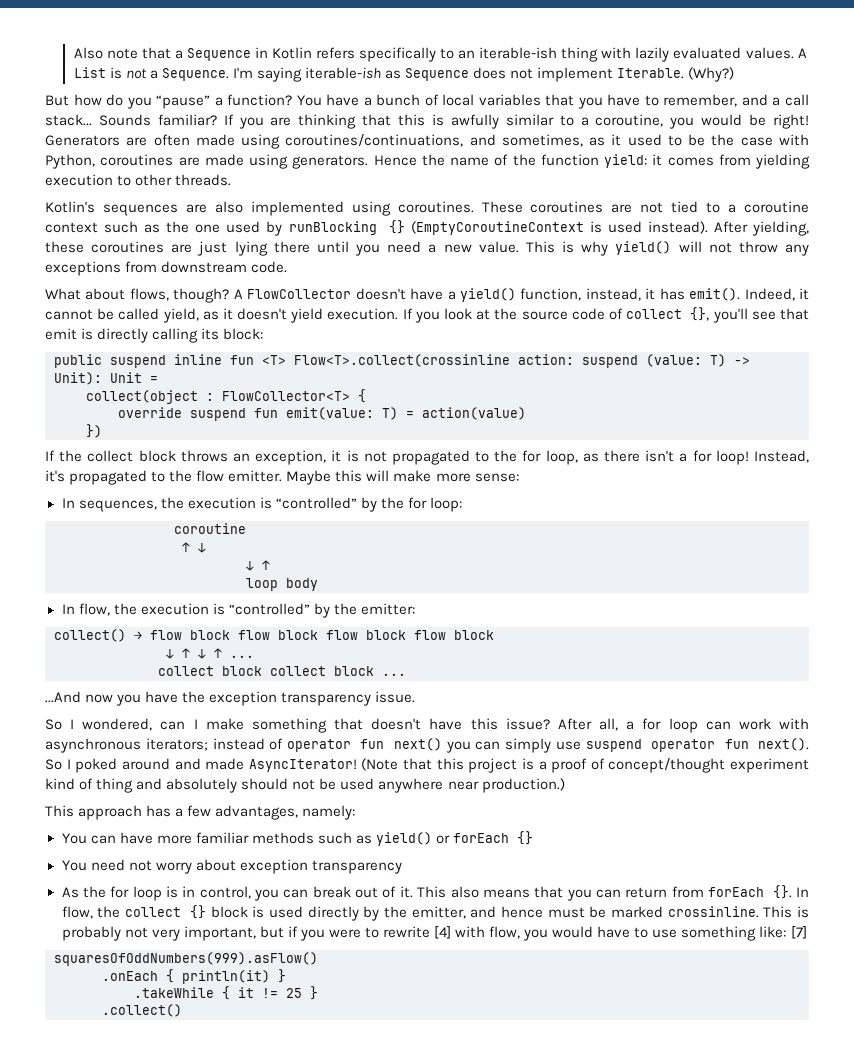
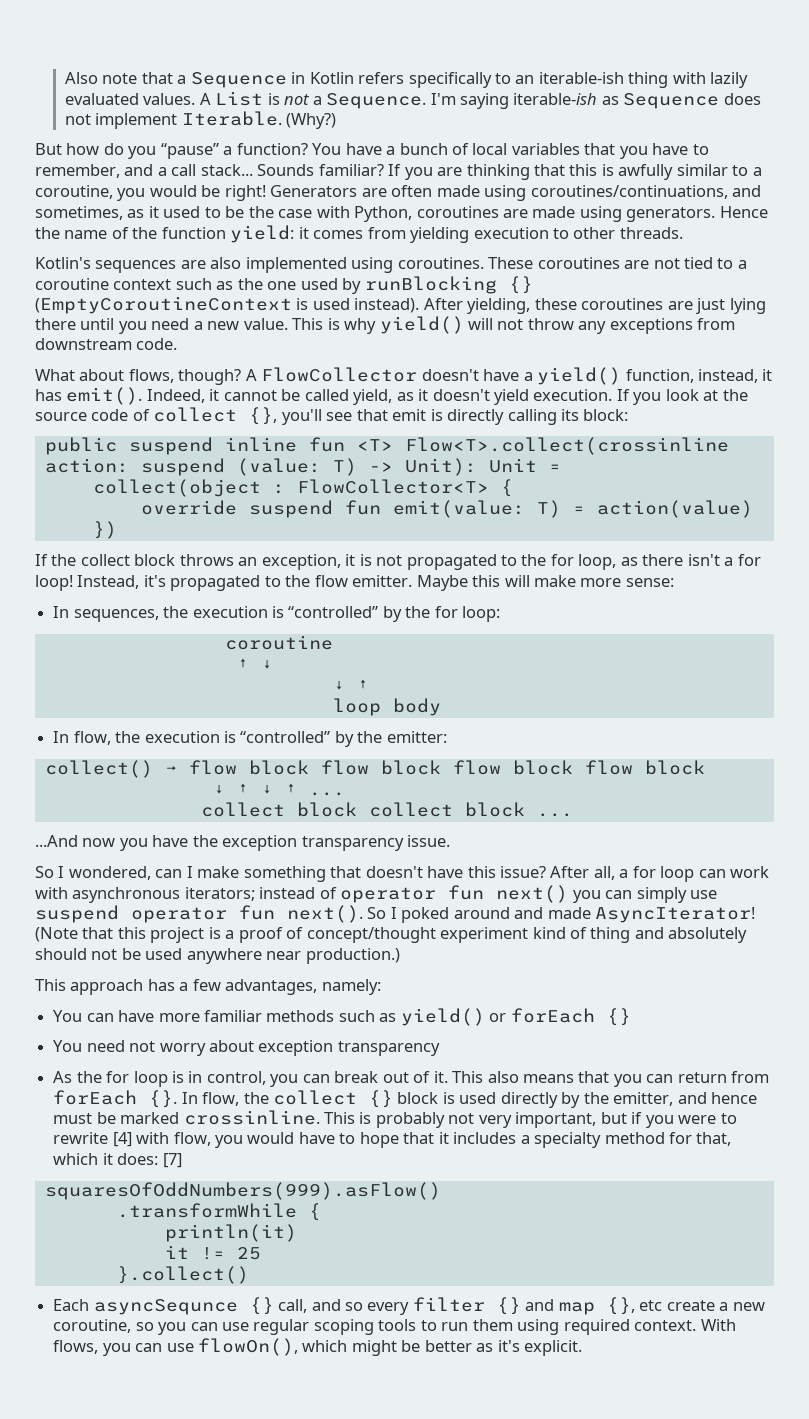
- This is probably not very important, but if you were to rewrite [4] with flow, you would have to use something like: [7]
+ This is probably not very important, but if you were to rewrite [4] with flow, you would have to hope that it includes a specialty method for that, which it does: [7]
- .onEach { println(it) }
- .takeWhile { it != 25 }
- .collect()
+ .transformWhile {
+ println(it)
+ it != 25
+ }.collect()
+ Each asyncSequnce {} call, and so every filter {} and map {}, etc create a new coroutine, so you can use regular scoping tools to run them using required context. With flows, you can use flowOn(), which might be better as it's explicit.

